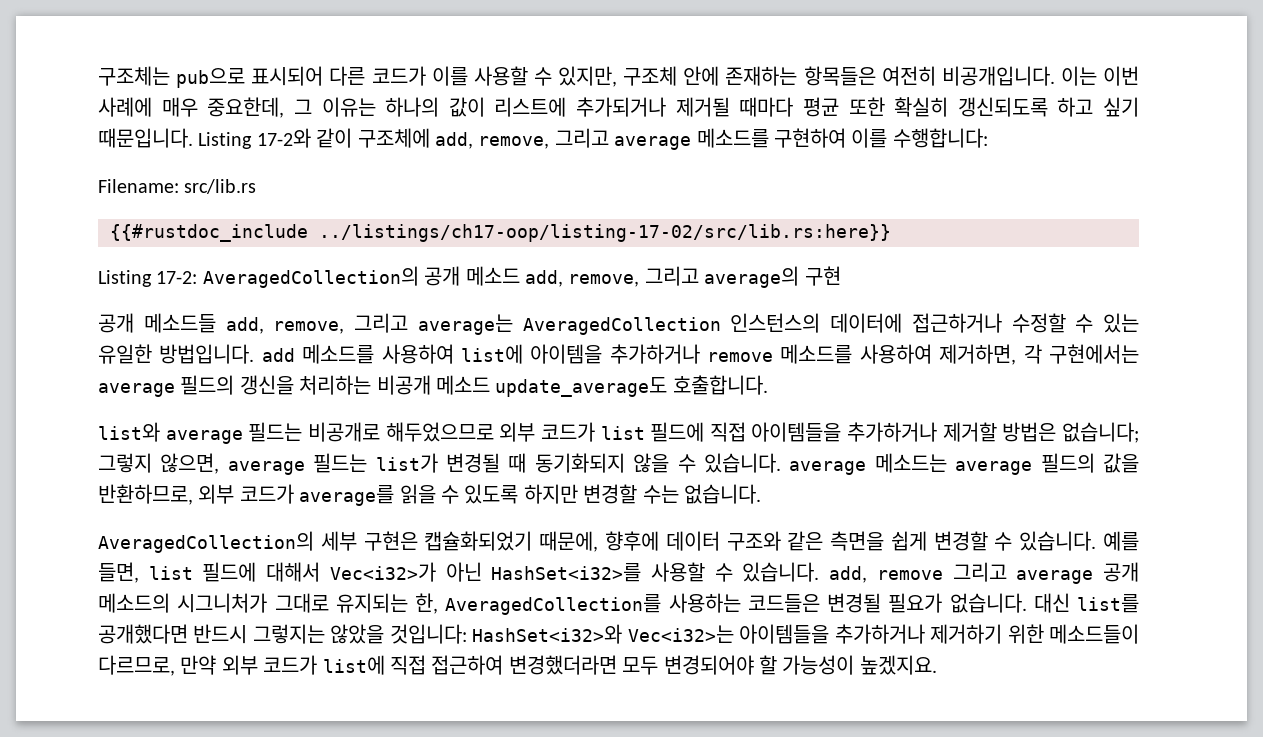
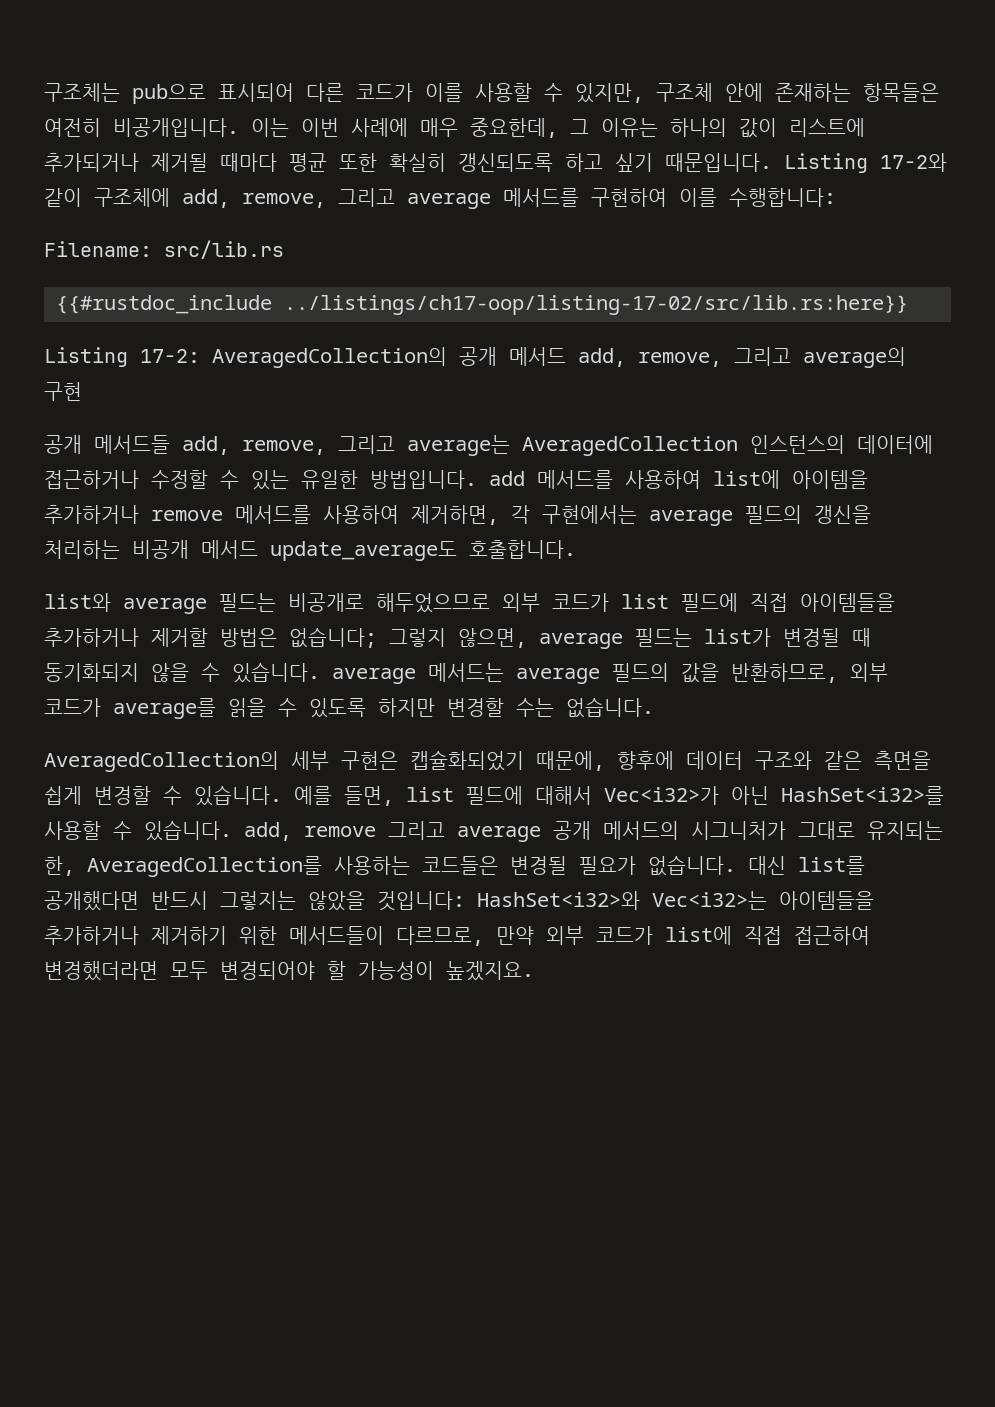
- Listing 17-2와 같이 구조체에 add, remove, 그리고 average 메소드를 구현하여 이를 수행합니다:
+ Listing 17-2와 같이 구조체에 add, remove, 그리고 average 메서드를 구현하여 이를 수행합니다:
- Listing 17-2: AveragedCollection의 공개 메소드 add, remove, 그리고 average의 구현
+ Listing 17-2: AveragedCollection의 공개 메서드 add, remove, 그리고 average의 구현
- 공개 메소드들 add, remove, 그리고 average는 AveragedCollection 인스턴스의 데이터에 접근하거나 수정할 수 있는 유일한 방법입니다. add 메소드를 사용하여 list에 아이템을 추가하거나 remove 메소드를 사용하여 제거하면, 각 구현에서는 average 필드의 갱신을 처리하는 비공개 메소드 update_average도 호출합니다.
+ 공개 메서드들 add, remove, 그리고 average는 AveragedCollection 인스턴스의 데이터에 접근하거나 수정할 수 있는 유일한 방법입니다. add 메서드를 사용하여 list에 아이템을 추가하거나 remove 메서드를 사용하여 제거하면, 각 구현에서는 average 필드의 갱신을 처리하는 비공개 메서드 update_average도 호출합니다.
- list와 average 필드는 비공개로 해두었으므로 외부 코드가 list 필드에 직접 아이템들을 추가하거나 제거할 방법은 없습니다; 그렇지 않으면, average 필드는 list가 변경될 때 동기화되지 않을 수 있습니다. average 메소드는 average 필드의 값을 반환하므로, 외부 코드가 average를 읽을 수 있도록 하지만 변경할 수는 없습니다.
+ list와 average 필드는 비공개로 해두었으므로 외부 코드가 list 필드에 직접 아이템들을 추가하거나 제거할 방법은 없습니다; 그렇지 않으면, average 필드는 list가 변경될 때 동기화되지 않을 수 있습니다. average 메서드는 average 필드의 값을 반환하므로, 외부 코드가 average를 읽을 수 있도록 하지만 변경할 수는 없습니다.
- 예를 들면, list 필드에 대해서 Vec<i32>가 아닌 HashSet<i32>를 사용할 수 있습니다. add, remove 그리고 average 공개 메소드의 시그니처가 그대로 유지되는 한, AveragedCollection를 사용하는 코드들은 변경될 필요가 없습니다.
+ 예를 들면, list 필드에 대해서 Vec<i32>가 아닌 HashSet<i32>를 사용할 수 있습니다. add, remove 그리고 average 공개 메서드의 시그니처가 그대로 유지되는 한, AveragedCollection를 사용하는 코드들은 변경될 필요가 없습니다.
- 대신 list를 공개했다면 반드시 그렇지는 않았을 것입니다: HashSet<i32>와 Vec<i32>는 아이템들을 추가하거나 제거하기 위한 메소드들이 다르므로, 만약 외부 코드가 list에 직접 접근하여 변경했더라면 모두 변경되어야 할 가능성이 높겠지요.
+ 대신 list를 공개했다면 반드시 그렇지는 않았을 것입니다: HashSet<i32>와 Vec<i32>는 아이템들을 추가하거나 제거하기 위한 메서드들이 다르므로, 만약 외부 코드가 list에 직접 접근하여 변경했더라면 모두 변경되어야 할 가능성이 높겠지요.

